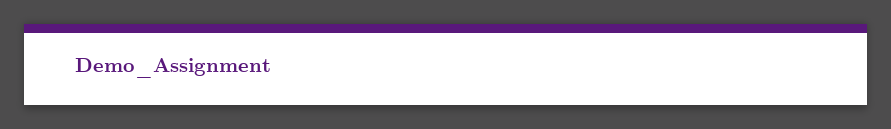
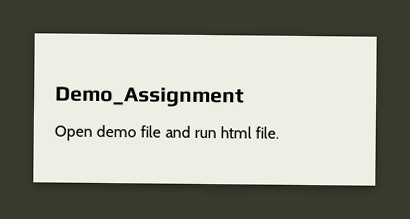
+ Open demo file and run html file.

